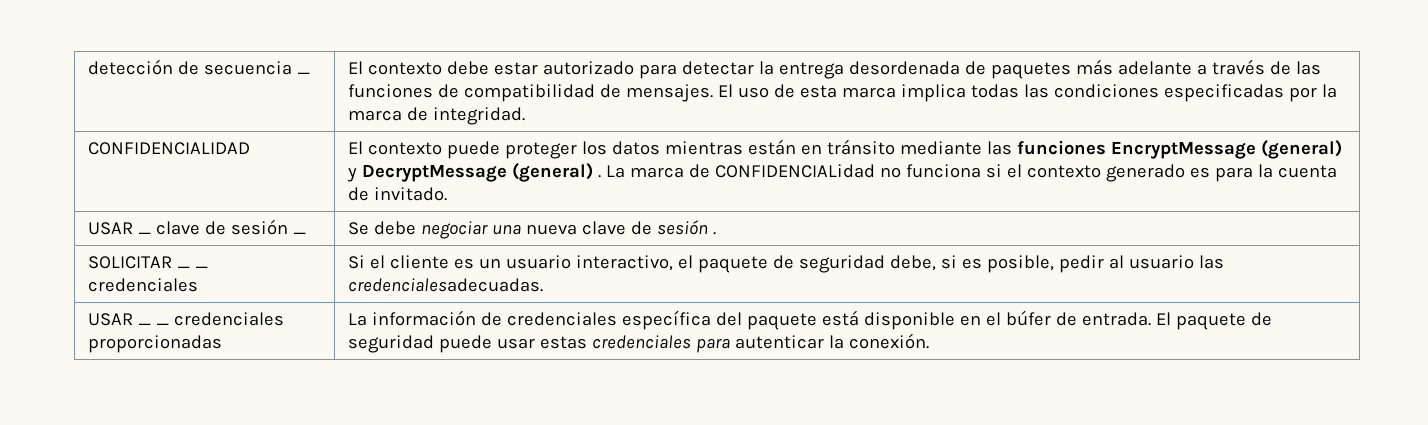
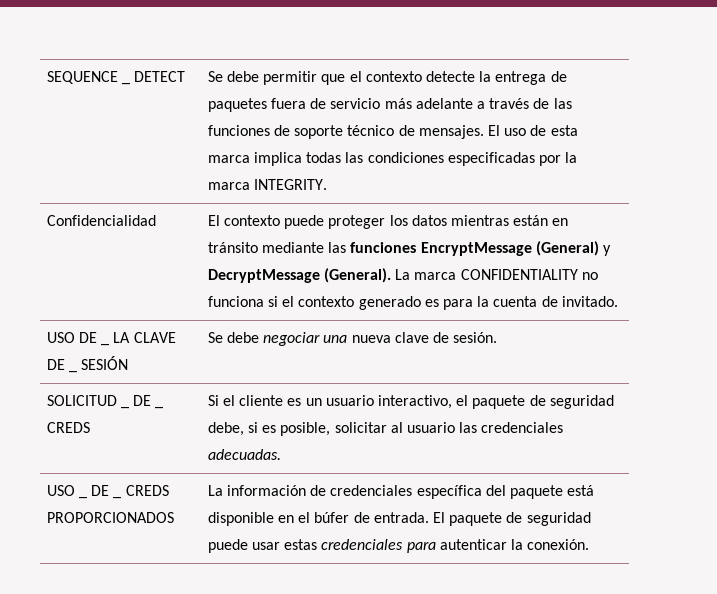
- detección de secuencia _ | El contexto debe estar autorizado para detectar la entrega desordenada de paquetes más adelante a través de las funciones de compatibilidad de mensajes.
+ SEQUENCE _ DETECT | Se debe permitir que el contexto detecte la entrega de paquetes fuera de servicio más adelante a través de las funciones de soporte técnico de mensajes.
- El uso de esta marca implica todas las condiciones especificadas por la marca de integridad.
- CONFIDENCIALIDAD | El contexto puede proteger los datos mientras están en tránsito mediante las funciones EncryptMessage (general) y DecryptMessage (general) . La marca de CONFIDENCIALidad no funciona si el contexto generado es para la cuenta de invitado.
+ El uso de esta marca implica todas las condiciones especificadas por la marca INTEGRITY.
+ Confidencialidad | El contexto puede proteger los datos mientras están en tránsito mediante las funciones EncryptMessage (General) y DecryptMessage (General). La marca CONFIDENTIALITY no funciona si el contexto generado es para la cuenta de invitado.
- USAR _ clave de sesión _ | Se debe negociar una nueva clave de sesión .
- SOLICITAR _ _ credenciales | Si el cliente es un usuario interactivo, el paquete de seguridad debe, si es posible, pedir al usuario las credencialesadecuadas.
- USAR _ _ credenciales proporcionadas | La información de credenciales específica del paquete está disponible en el búfer de entrada. El paquete de seguridad puede usar estas credenciales para autenticar la conexión.
+ USO DE _ LA CLAVE DE _ SESIÓN | Se debe negociar una nueva clave de sesión.
+ SOLICITUD _ DE _ CREDS | Si el cliente es un usuario interactivo, el paquete de seguridad debe, si es posible, solicitar al usuario las credenciales adecuadas.
+ USO _ DE _ CREDS PROPORCIONADOS | La información de credenciales específica del paquete está disponible en el búfer de entrada. El paquete de seguridad puede usar estas credenciales para autenticar la conexión.

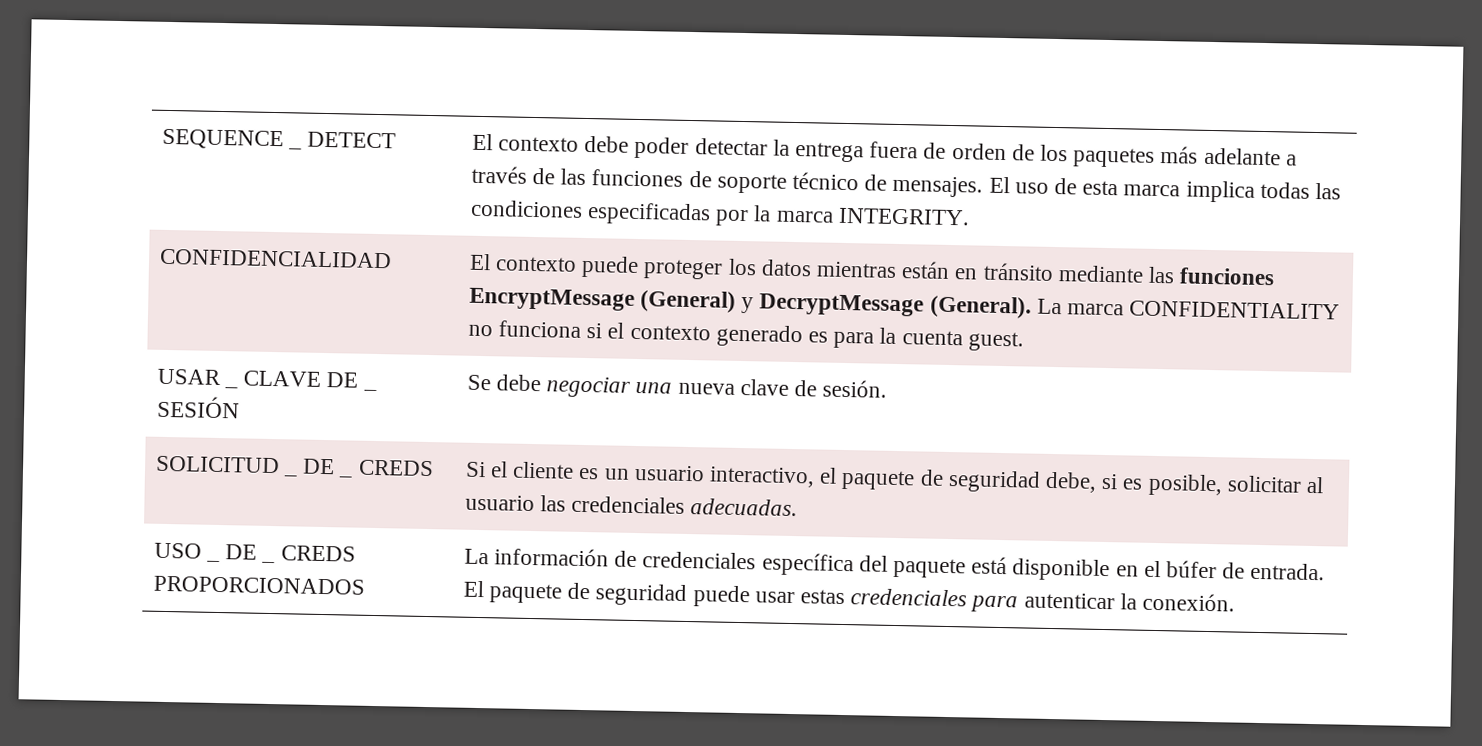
- Se debe permitir que el contexto detecte la entrega de paquetes fuera de servicio más adelante a través de las funciones de soporte técnico de mensajes.
+ El contexto debe poder detectar la entrega fuera de orden de los paquetes más adelante a través de las funciones de soporte técnico de mensajes.
- Confidencialidad | El contexto puede proteger los datos mientras están en tránsito mediante las funciones EncryptMessage (General) y DecryptMessage (General). La marca CONFIDENTIALITY no funciona si el contexto generado es para la cuenta de invitado.
- USO DE _ LA CLAVE DE _ SESIÓN | Se debe negociar una nueva clave de sesión.
+ CONFIDENCIALIDAD | El contexto puede proteger los datos mientras están en tránsito mediante las funciones EncryptMessage (General) y DecryptMessage (General). La marca CONFIDENTIALITY no funciona si el contexto generado es para la cuenta guest.
+ USAR _ CLAVE DE _ SESIÓN | Se debe negociar una nueva clave de sesión.

